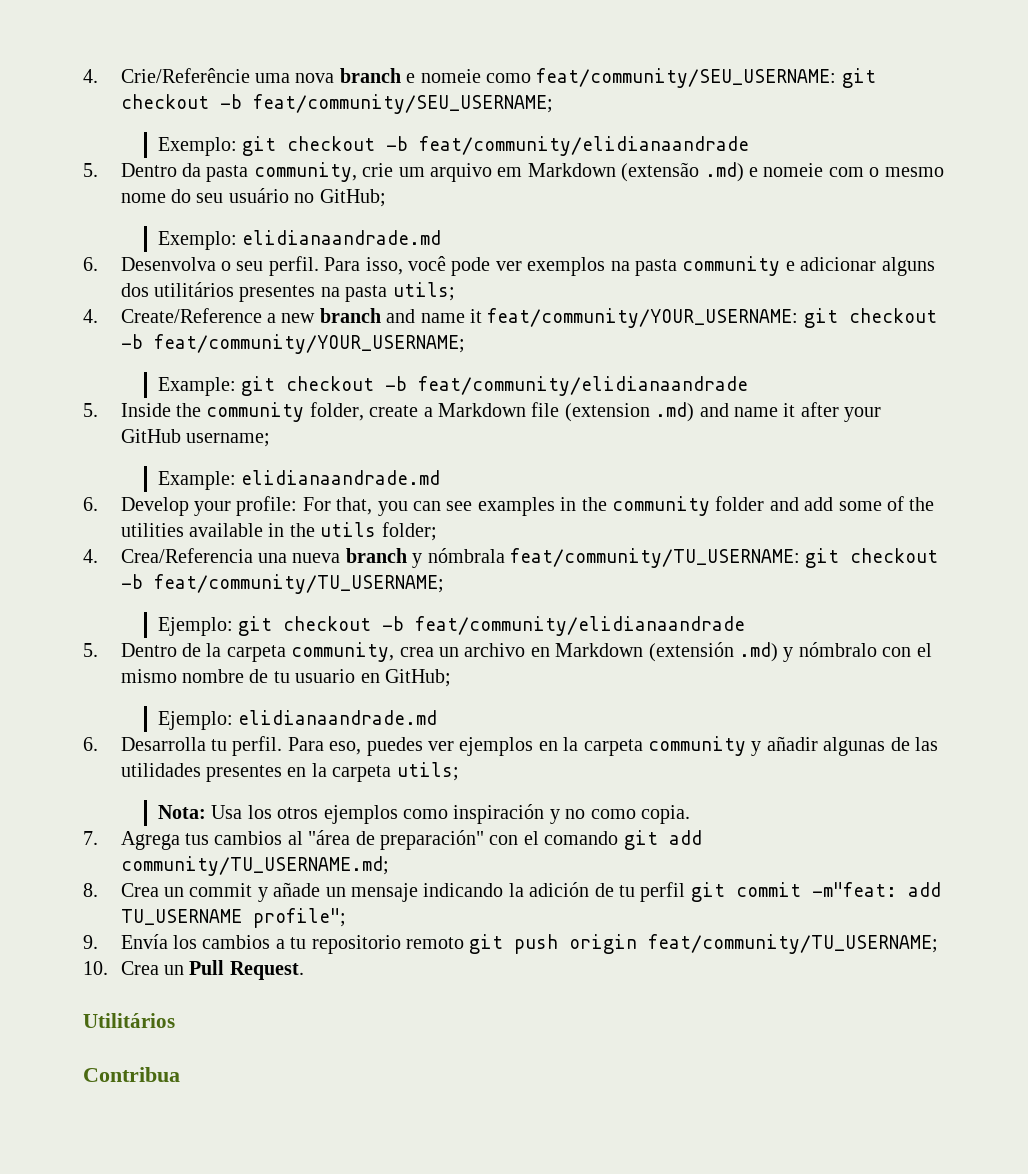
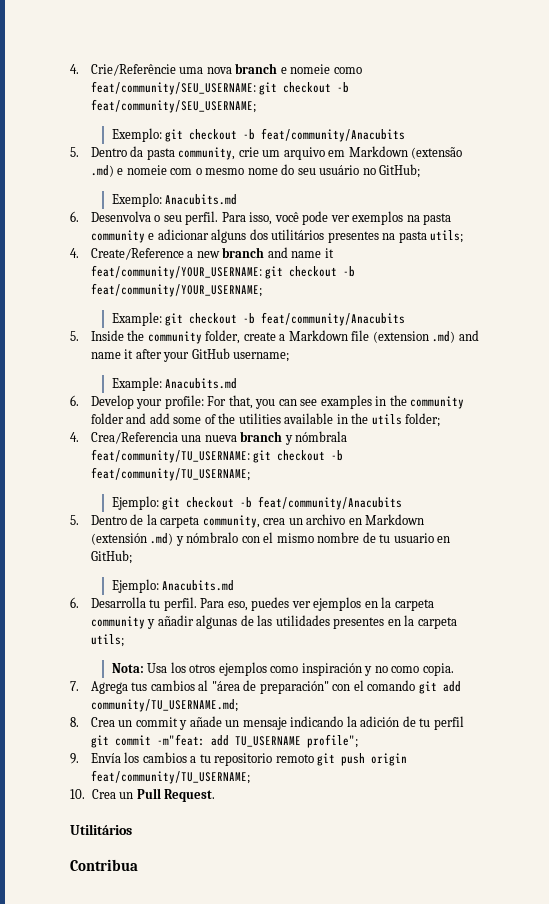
- Exemplo: git checkout -b feat/community/elidianaandrade
+ Exemplo: git checkout -b feat/community/Anacubits
- Exemplo: elidianaandrade.md
+ Exemplo: Anacubits.md
- Example: git checkout -b feat/community/elidianaandrade
+ Example: git checkout -b feat/community/Anacubits
- Example: elidianaandrade.md
+ Example: Anacubits.md
- Ejemplo: git checkout -b feat/community/elidianaandrade
+ Ejemplo: git checkout -b feat/community/Anacubits
- Ejemplo: elidianaandrade.md
+ Ejemplo: Anacubits.md

